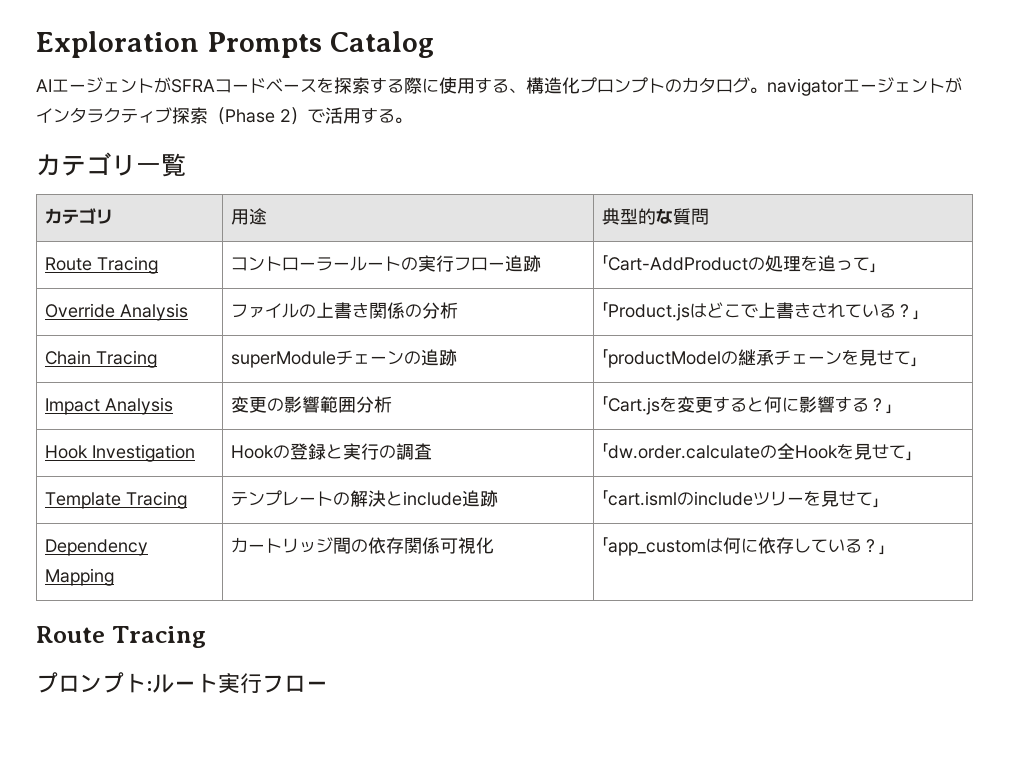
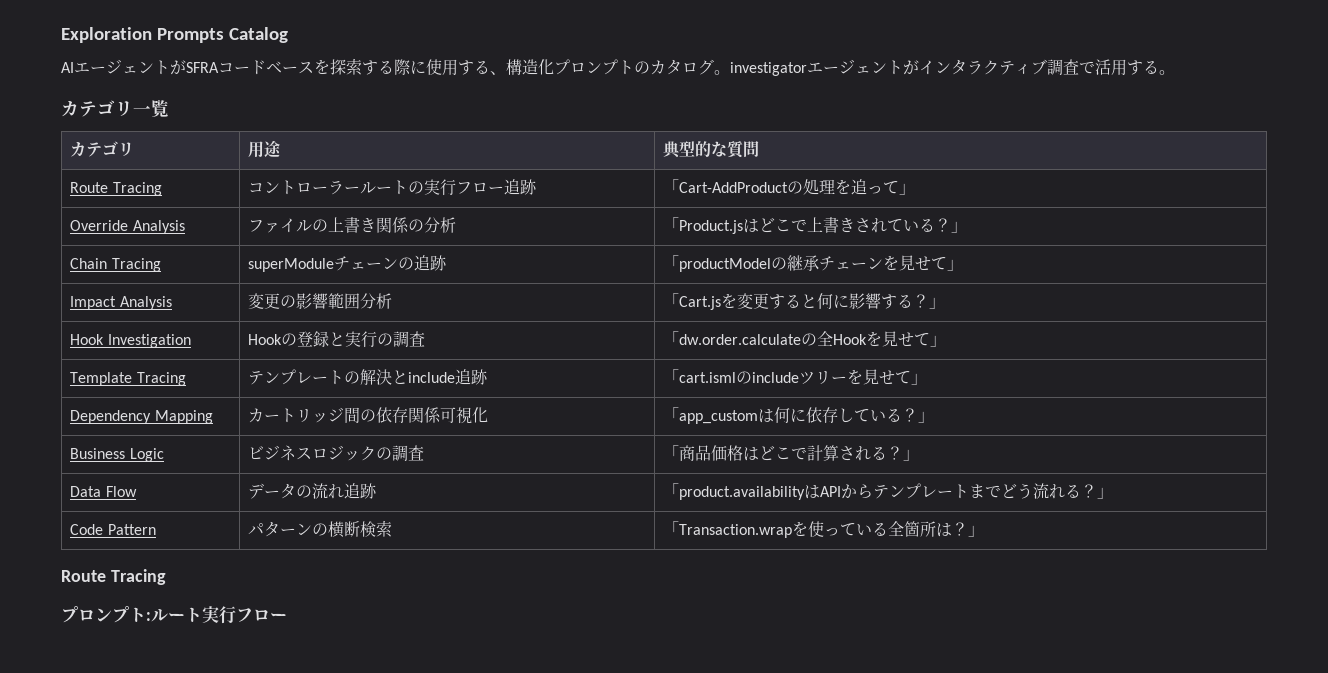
- AIエージェントがSFRAコードベースを探索する際に使用する、構造化プロンプトのカタログ。navigatorエージェントがインタラクティブ探索（Phase 2）で活用する。
+ AIエージェントがSFRAコードベースを探索する際に使用する、構造化プロンプトのカタログ。investigatorエージェントがインタラクティブ調査で活用する。
+ Business Logic | ビジネスロジックの調査 | 「商品価格はどこで計算される？」
+ Data Flow | データの流れ追跡 | 「product.availabilityはAPIからテンプレートまでどう流れる？」
+ Code Pattern | パターンの横断検索 | 「Transaction.wrapを使っている全箇所は？」

